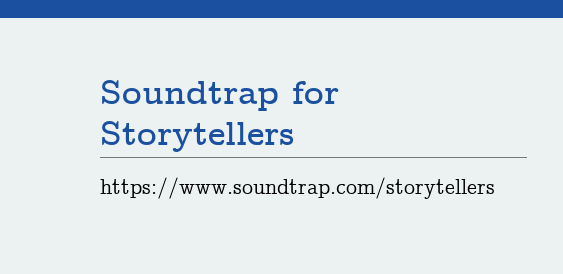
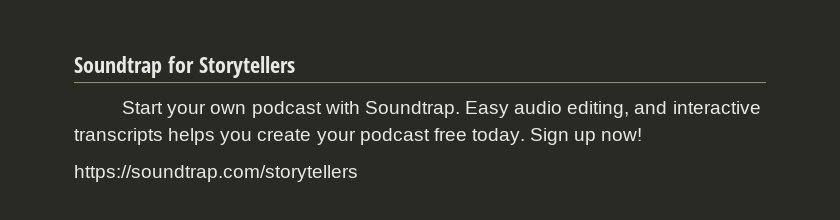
- https://www.soundtrap.com/storytellers
+ Start your own podcast with Soundtrap. Easy audio editing, and interactive transcripts helps you create your podcast free today. Sign up now!
+ https://soundtrap.com/storytellers

